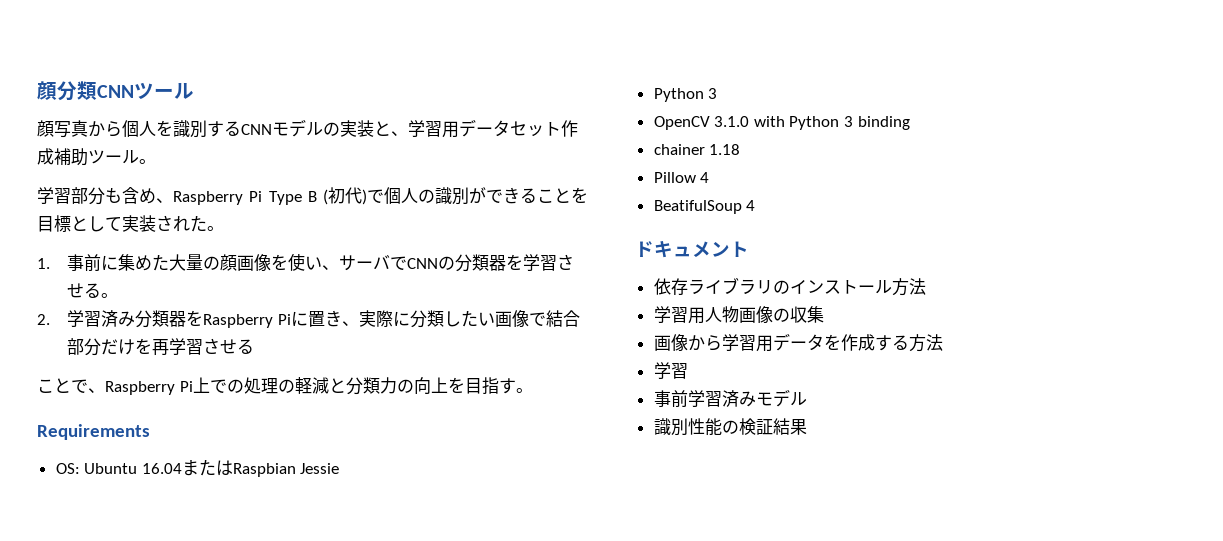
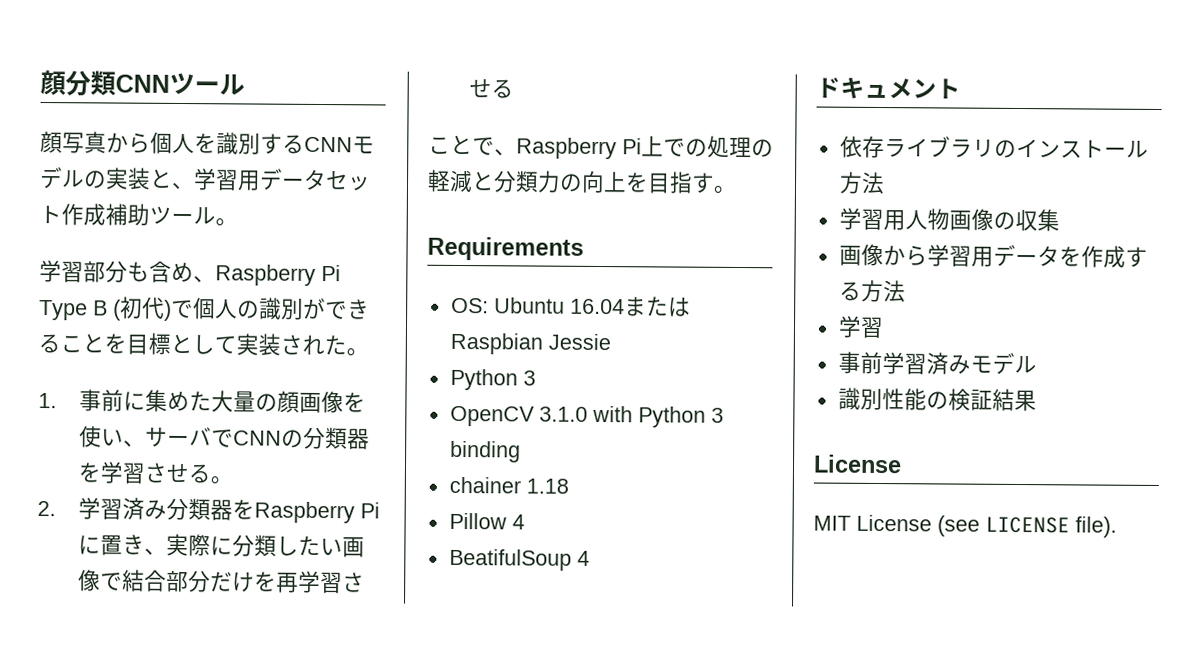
  識別性能の検証結果
+ License
+ MIT License (see LICENSE file).

